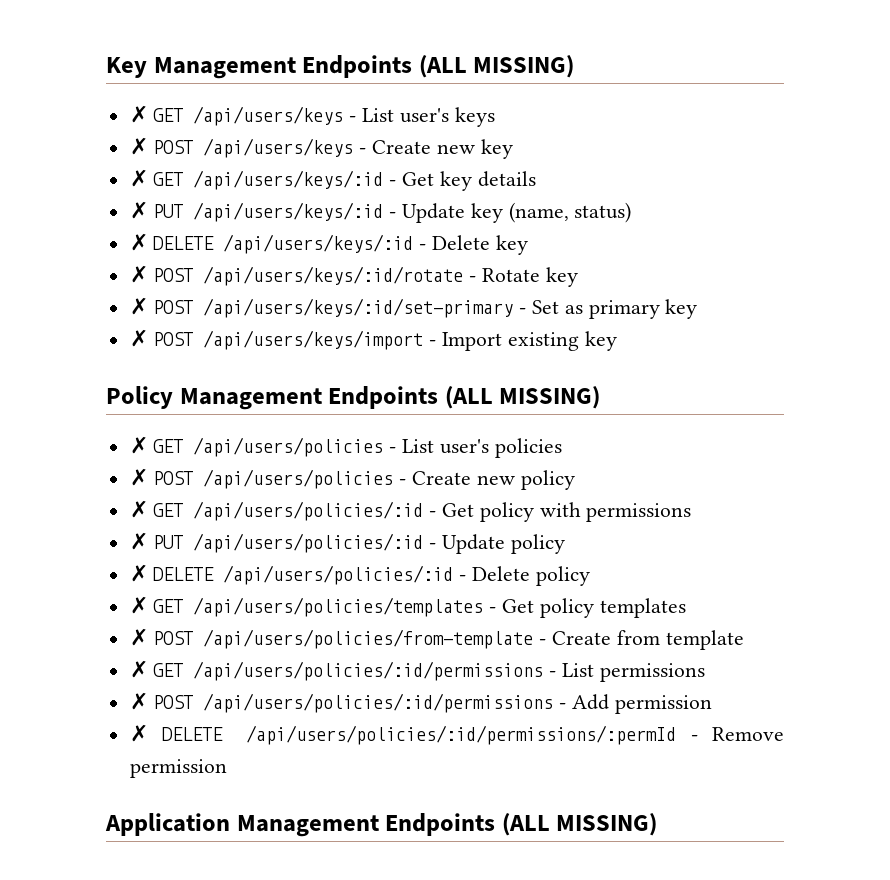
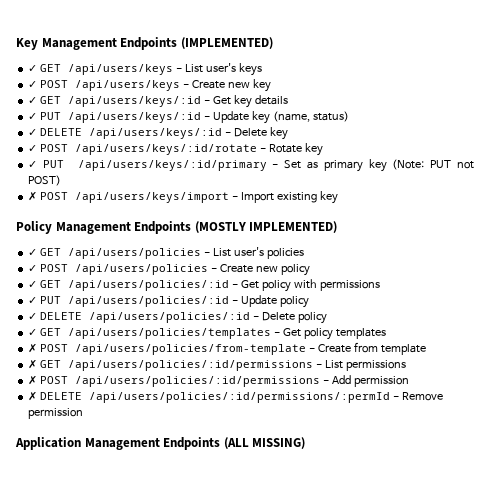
- Key Management Endpoints (ALL MISSING)
- ✗ GET /api/users/keys - List user's keys
+ Key Management Endpoints (IMPLEMENTED)
+ ✓ GET /api/users/keys - List user's keys
- ✗ POST /api/users/keys - Create new key
+ ✓ POST /api/users/keys - Create new key
- ✗ GET /api/users/keys/:id - Get key details
+ ✓ GET /api/users/keys/:id - Get key details
- ✗ PUT /api/users/keys/:id - Update key (name, status)
+ ✓ PUT /api/users/keys/:id - Update key (name, status)
- ✗ DELETE /api/users/keys/:id - Delete key
+ ✓ DELETE /api/users/keys/:id - Delete key
- ✗ POST /api/users/keys/:id/rotate - Rotate key
+ ✓ POST /api/users/keys/:id/rotate - Rotate key
- ✗ POST /api/users/keys/:id/set-primary - Set as primary key
+ ✓ PUT /api/users/keys/:id/primary - Set as primary key (Note: PUT not POST)
- Policy Management Endpoints (ALL MISSING)
- ✗ GET /api/users/policies - List user's policies
+ Policy Management Endpoints (MOSTLY IMPLEMENTED)
+ ✓ GET /api/users/policies - List user's policies
- ✗ POST /api/users/policies - Create new policy
+ ✓ POST /api/users/policies - Create new policy
- ✗ GET /api/users/policies/:id - Get policy with permissions
+ ✓ GET /api/users/policies/:id - Get policy with permissions
- ✗ PUT /api/users/policies/:id - Update policy
+ ✓ PUT /api/users/policies/:id - Update policy
- ✗ DELETE /api/users/policies/:id - Delete policy
+ ✓ DELETE /api/users/policies/:id - Delete policy
- ✗ GET /api/users/policies/templates - Get policy templates
+ ✓ GET /api/users/policies/templates - Get policy templates

